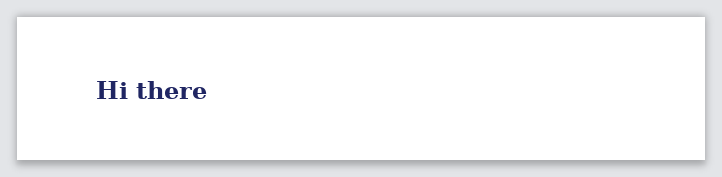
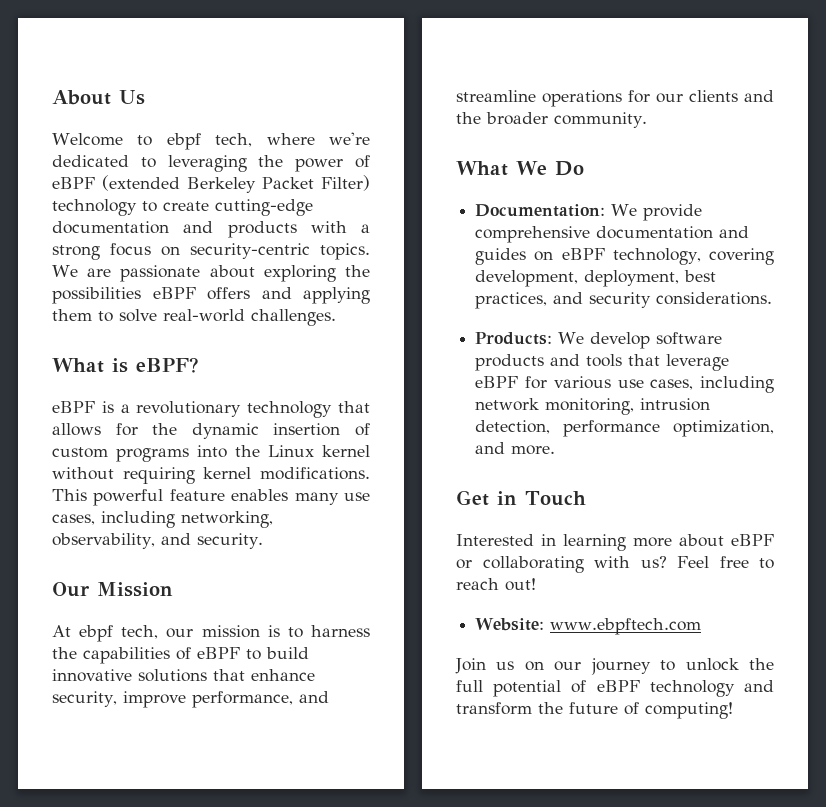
- Hi there
+ About Us
+ Welcome to ebpf tech, where we're dedicated to leveraging the power of eBPF (extended Berkeley Packet Filter) technology to create cutting-edge documentation and products with a strong focus on security-centric topics. We are passionate about exploring the possibilities eBPF offers and applying them to solve real-world challenges.
+ What is eBPF?
+ eBPF is a revolutionary technology that allows for the dynamic insertion of custom programs into the Linux kernel without requiring kernel modifications. This powerful feature enables many use cases, including networking, observability, and security.
+ Our Mission
+ At ebpf tech, our mission is to harness the capabilities of eBPF to build innovative solutions that enhance security, improve performance, and streamline operations for our clients and the broader community.
+ What We Do
+ Documentation: We provide comprehensive documentation and guides on eBPF technology, covering development, deployment, best practices, and security considerations.
+ Products: We develop software products and tools that leverage eBPF for various use cases, including network monitoring, intrusion detection, performance optimization, and more.
+ Get in Touch
+ Interested in learning more about eBPF or collaborating with us? Feel free to reach out!
+ Website: www.ebpftech.com
+ Join us on our journey to unlock the full potential of eBPF technology and transform the future of computing!

